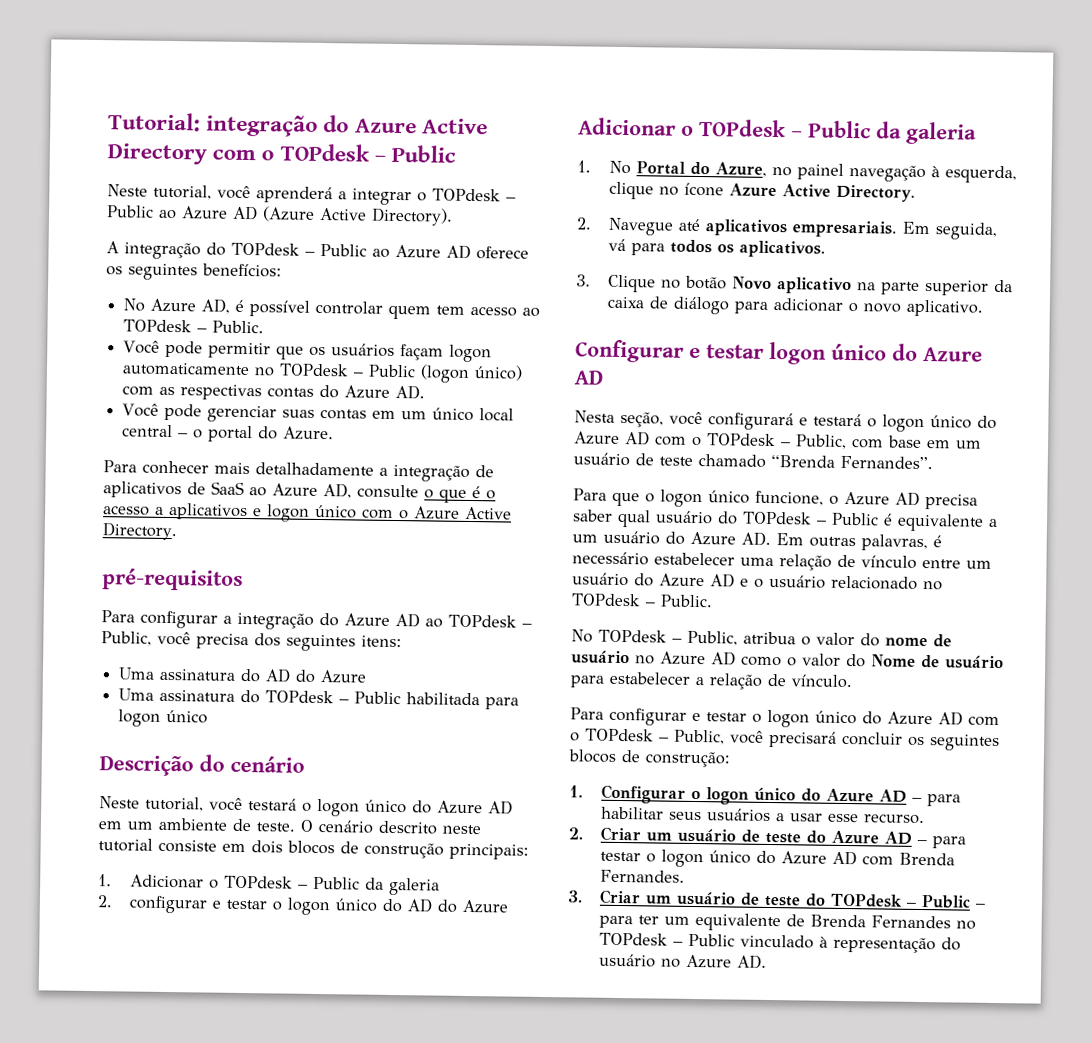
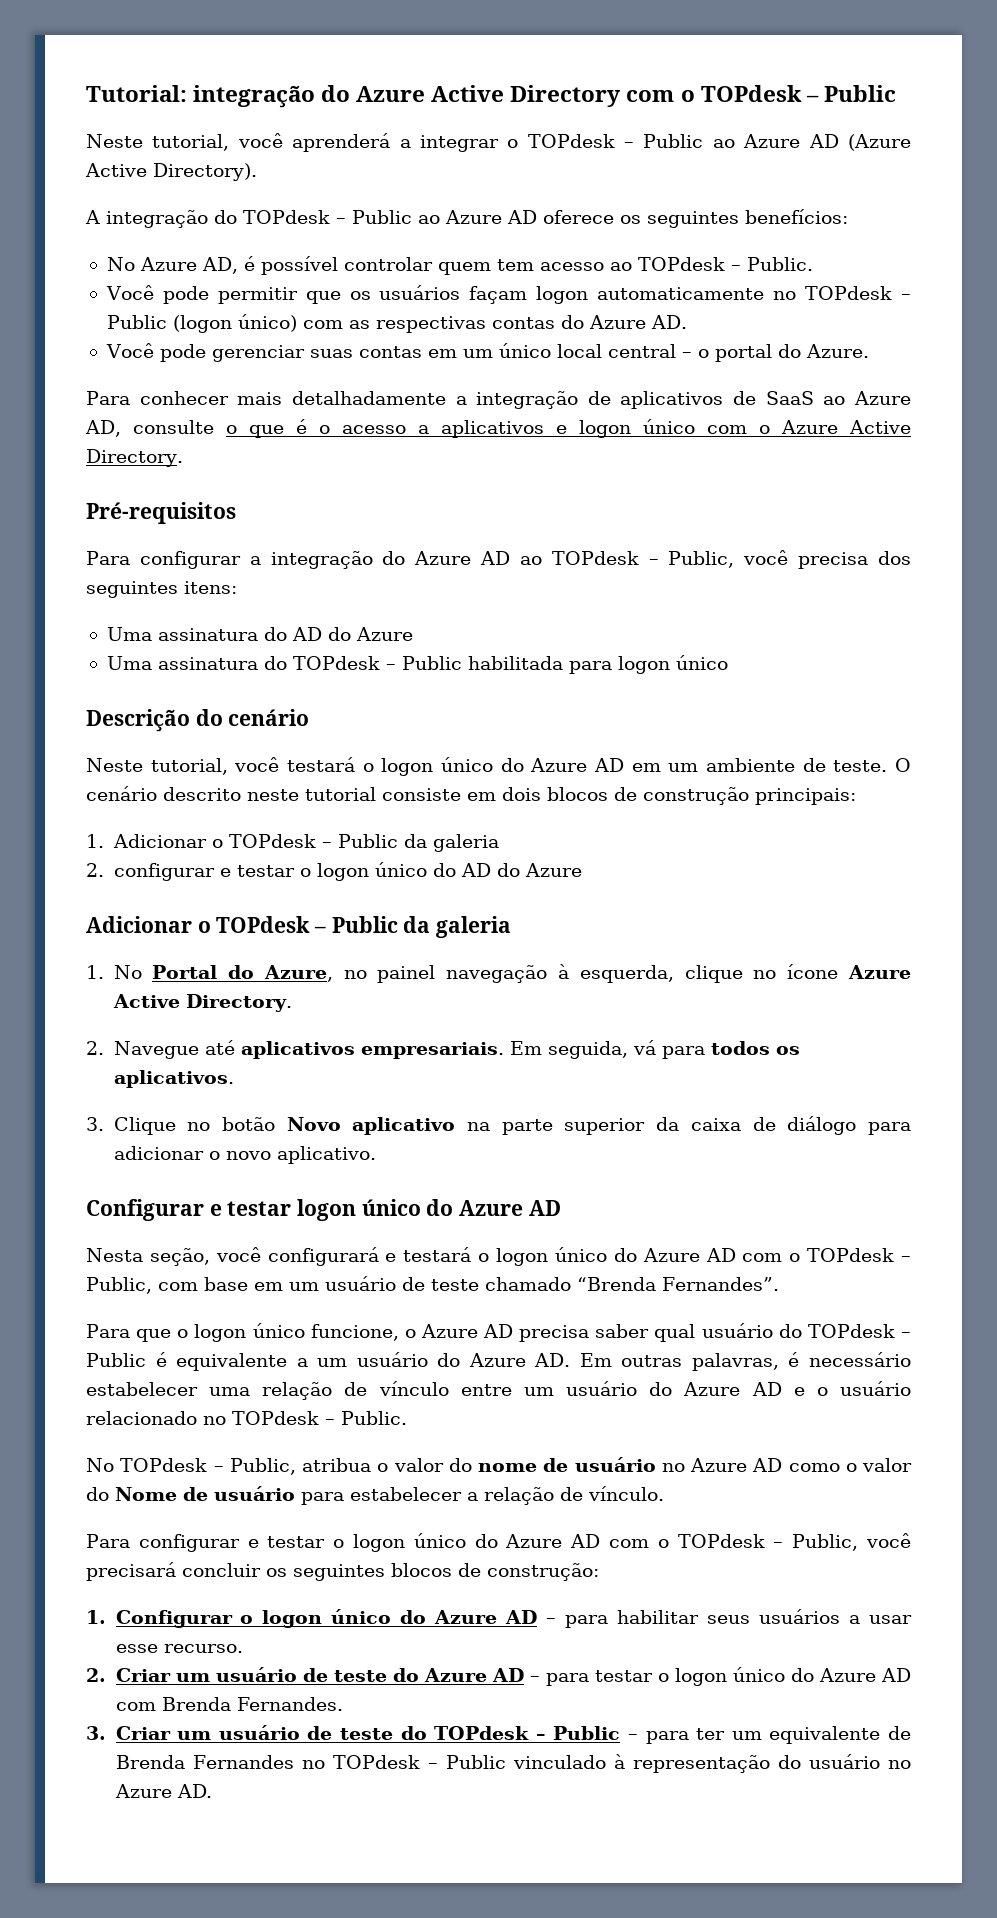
- pré-requisitos
+ Pré-requisitos

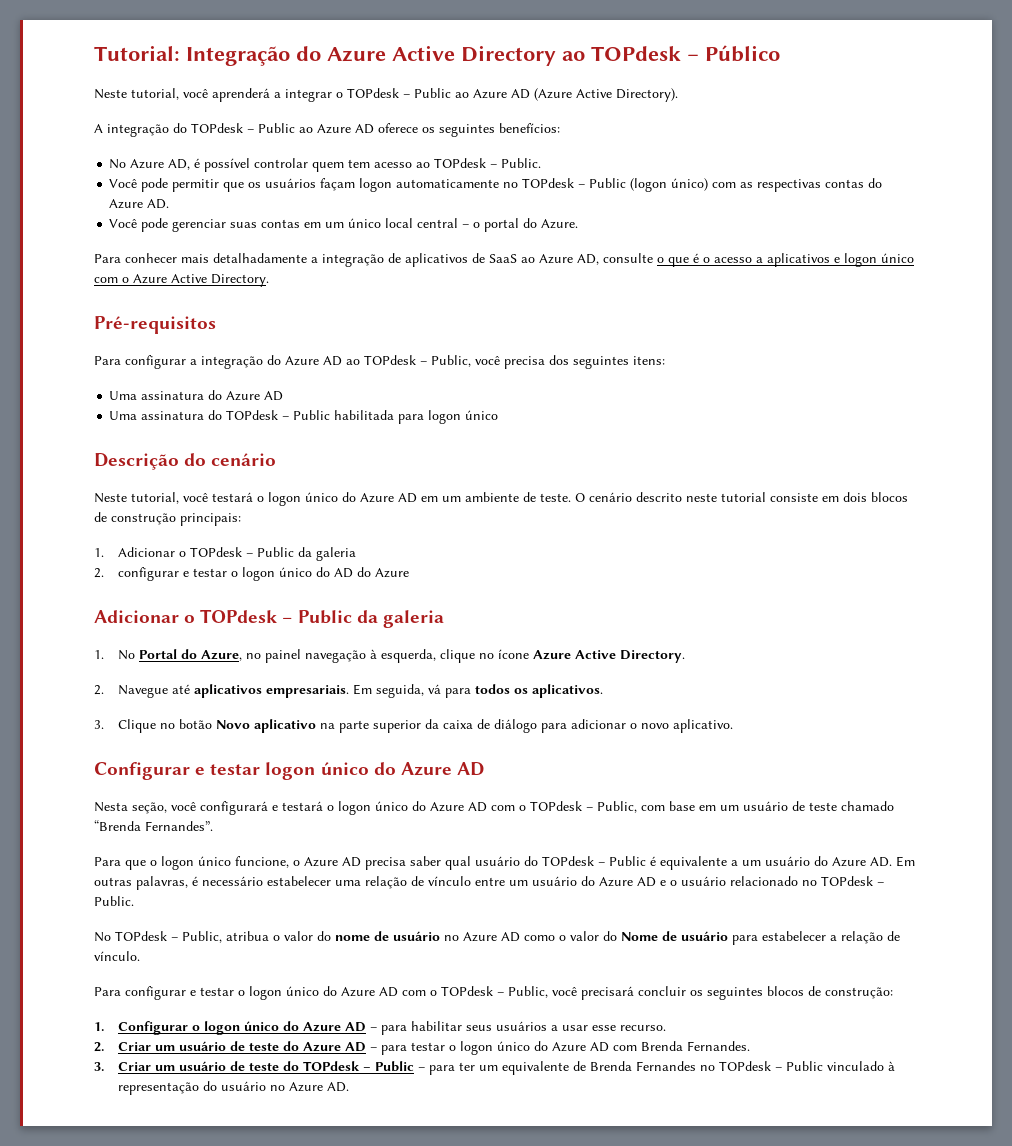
- Tutorial: integração do Azure Active Directory com o TOPdesk – Public
+ Tutorial: Integração do Azure Active Directory ao TOPdesk – Público
- Uma assinatura do AD do Azure
+ Uma assinatura do Azure AD

